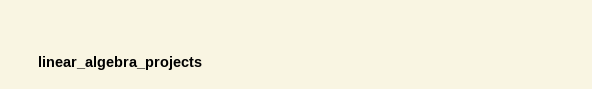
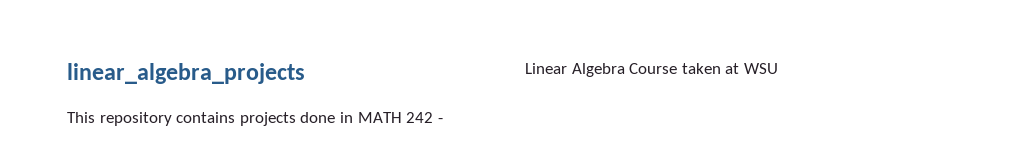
+ This repository contains projects done in MATH 242 - Linear Algebra Course taken at WSU

